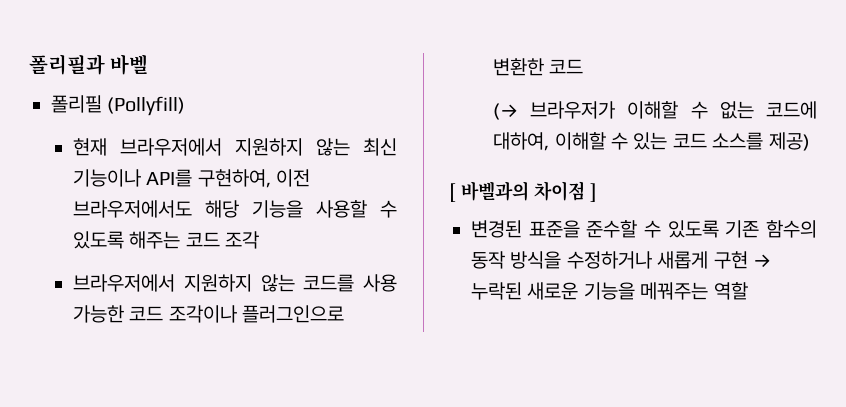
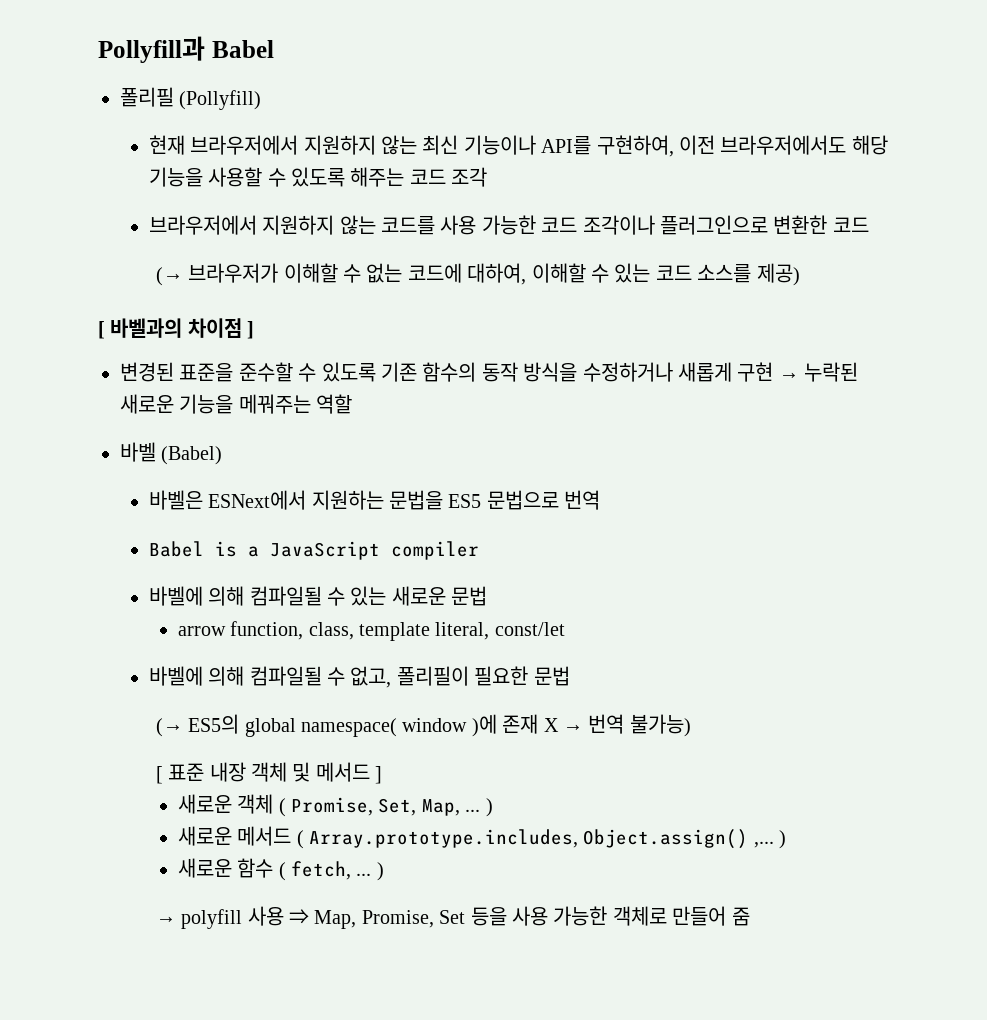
- 폴리필과 바벨
+ Pollyfill과 Babel
+ 바벨 (Babel)
+ 바벨은 ESNext에서 지원하는 문법을 ES5 문법으로 번역
+ Babel is a JavaScript compiler
+ 바벨에 의해 컴파일될 수 있는 새로운 문법
+ arrow function, class, template literal, const/let
+ 바벨에 의해 컴파일될 수 없고, 폴리필이 필요한 문법
+ (→ ES5의 global namespace( window )에 존재 X → 번역 불가능)
+ [ 표준 내장 객체 및 메서드 ]
+ 새로운 객체 ( Promise, Set, Map, ... )
+ 새로운 메서드 ( Array.prototype.includes, Object.assign() ,... )
+ 새로운 함수 ( fetch, ... )
+ → polyfill 사용 ⇒ Map, Promise, Set 등을 사용 가능한 객체로 만들어 줌

